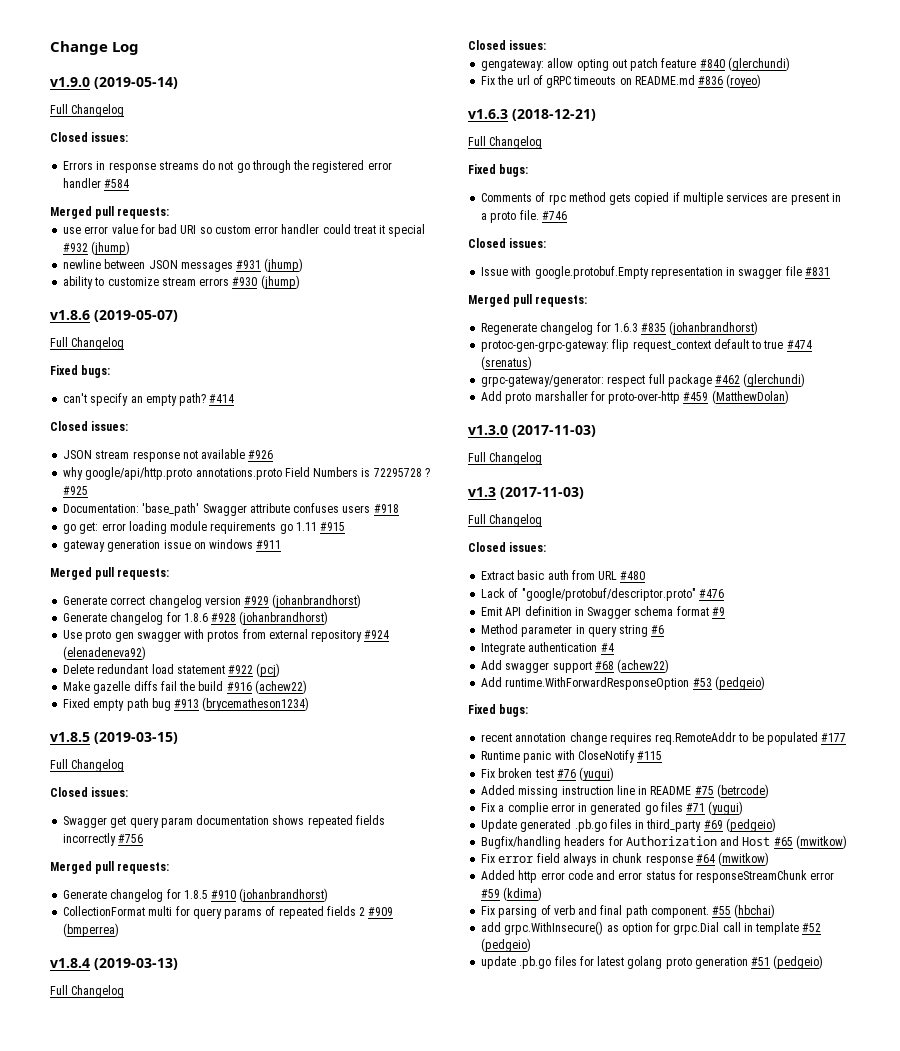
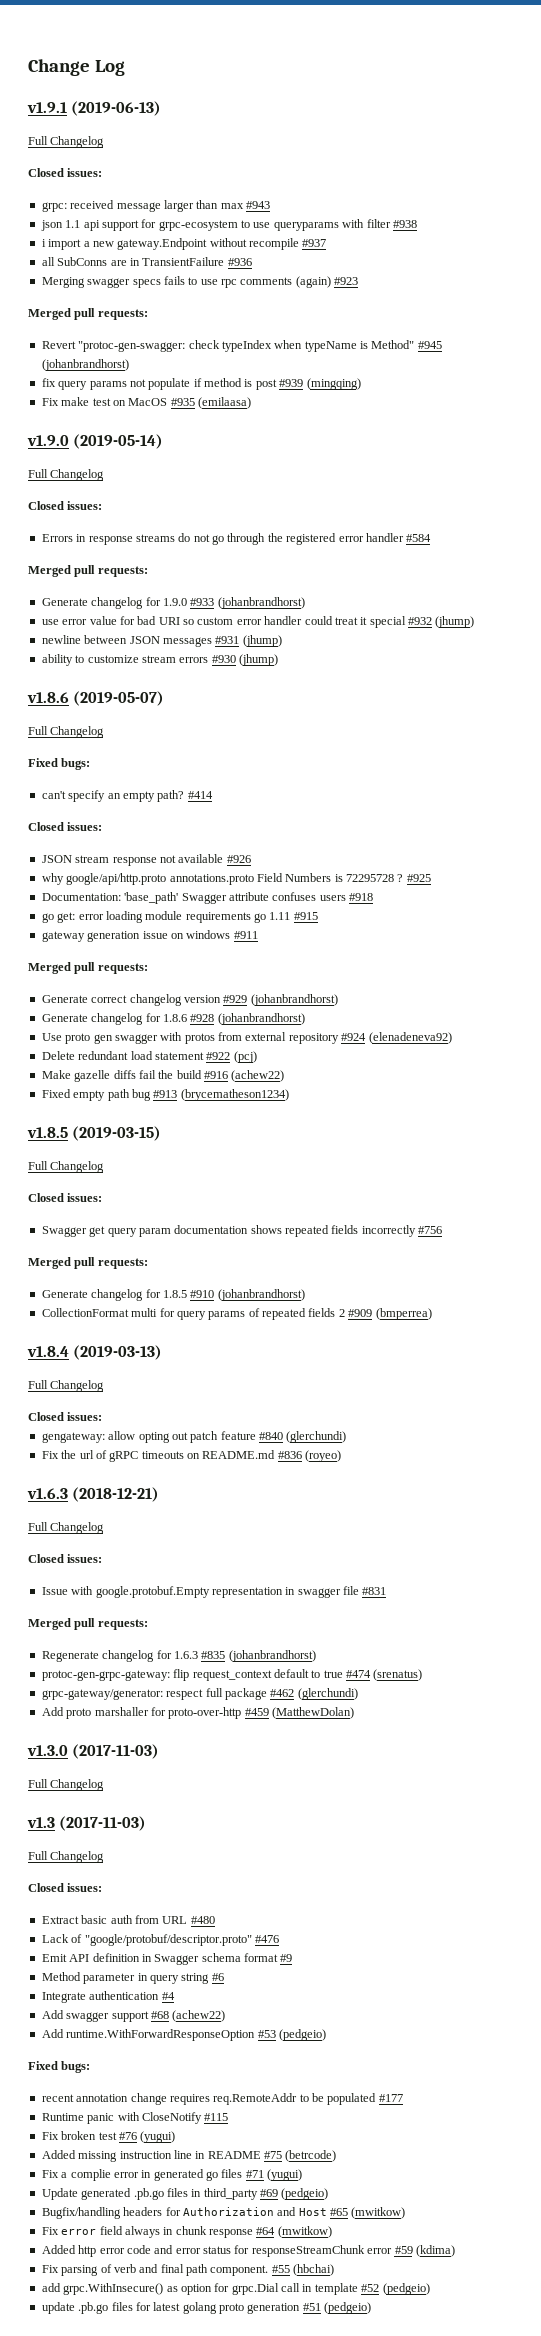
+ v1.9.1 (2019-06-13)
+ Full Changelog
+ Closed issues:
+ grpc: received message larger than max #943
+ json 1.1 api support for grpc-ecosystem to use queryparams with filter #938
+ i import a new gateway.Endpoint without recompile #937
+ all SubConns are in TransientFailure #936
+ Merging swagger specs fails to use rpc comments (again) #923
+ Merged pull requests:
+ Revert "protoc-gen-swagger: check typeIndex when typeName is Method" #945 (johanbrandhorst)
+ fix query params not populate if method is post #939 (mingqing)
+ Fix make test on MacOS #935 (emilaasa)
+ Generate changelog for 1.9.0 #933 (johanbrandhorst)
  v1.6.3 (2018-12-21)
  Full Changelog
- Fixed bugs:
- Comments of rpc method gets copied if multiple services are present in a proto file. #746

